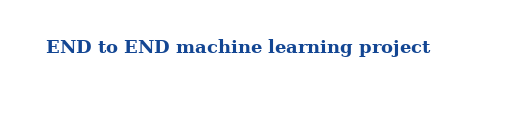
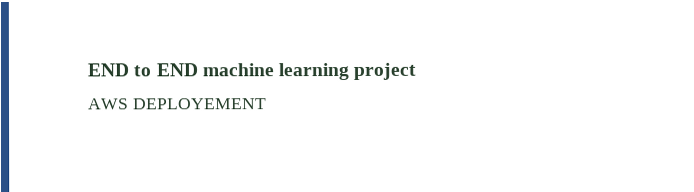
+ AWS DEPLOYEMENT

